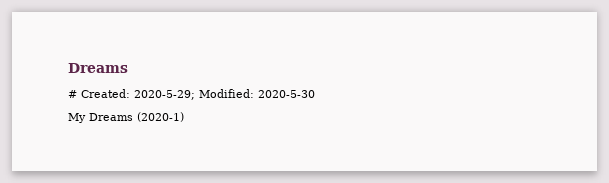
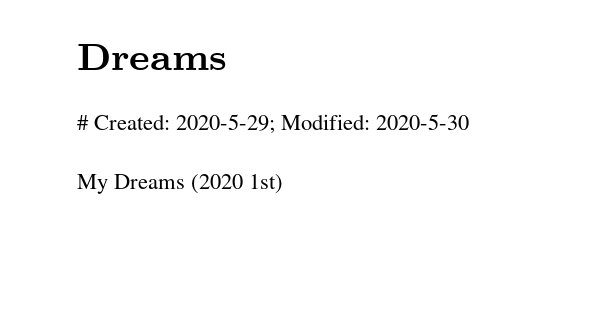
- My Dreams (2020-1)
+ My Dreams (2020 1st)

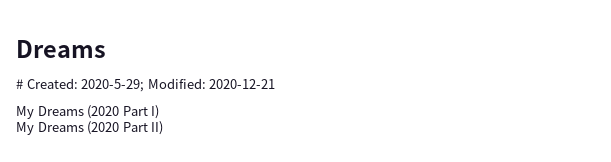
- # Created: 2020-5-29; Modified: 2020-5-30
- My Dreams (2020 1st)
+ # Created: 2020-5-29; Modified: 2020-12-21
+ My Dreams (2020 Part I)
+ My Dreams (2020 Part II)

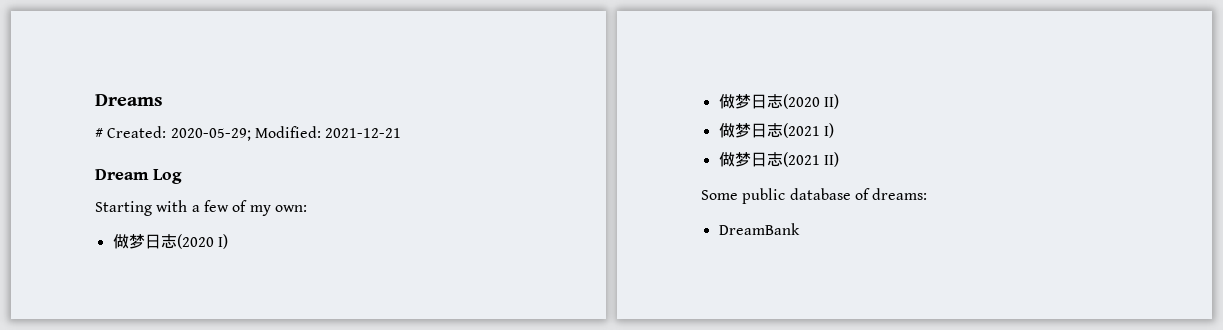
- # Created: 2020-5-29; Modified: 2020-12-21
- My Dreams (2020 Part I)
- My Dreams (2020 Part II)
+ # Created: 2020-05-29; Modified: 2021-12-21
+ Dream Log
+ Starting with a few of my own:
+ 做梦日志(2020 I)
+ 做梦日志(2020 II)
+ 做梦日志(2021 I)
+ 做梦日志(2021 II)
+ Some public database of dreams:
+ DreamBank

